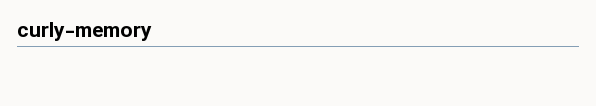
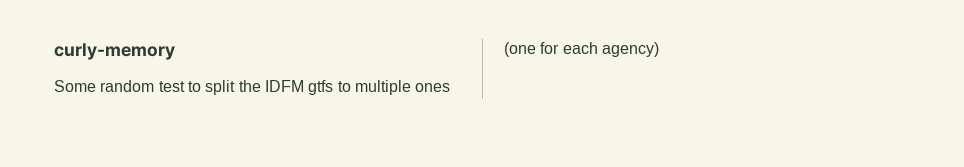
+ Some random test to split the IDFM gtfs to multiple ones (one for each agency)

